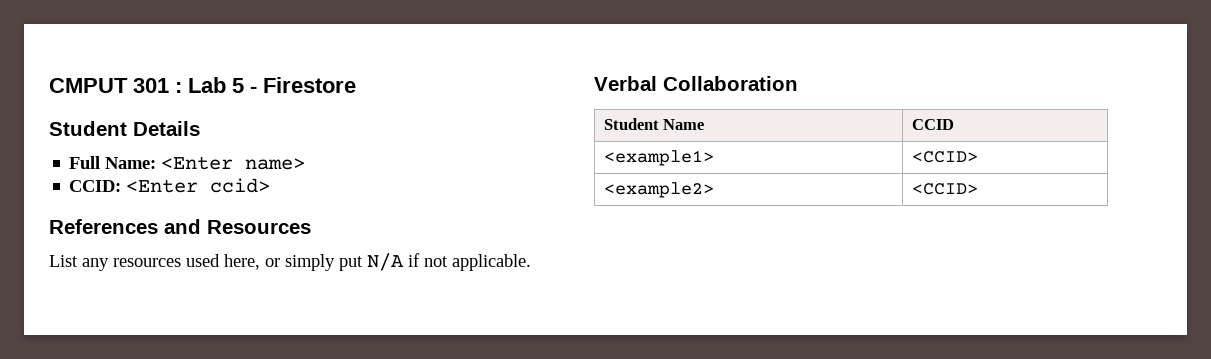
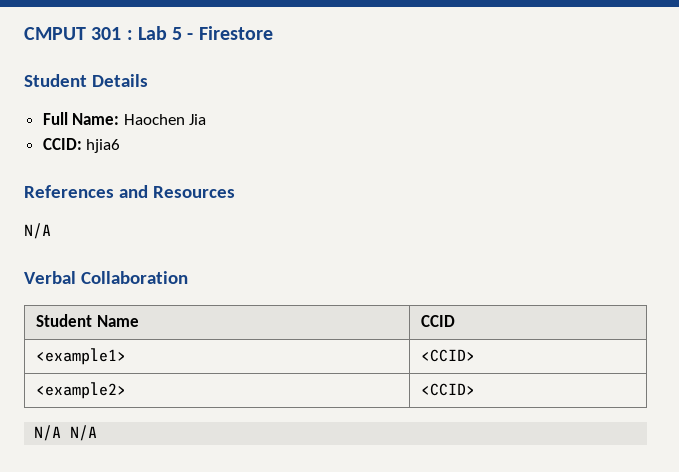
- Full Name: <Enter name>
+ Full Name: Haochen Jia
- CCID: <Enter ccid>
+ CCID: hjia6
  References and Resources
- List any resources used here, or simply put N/A if not applicable.
+ N/A
+ N/A N/A

